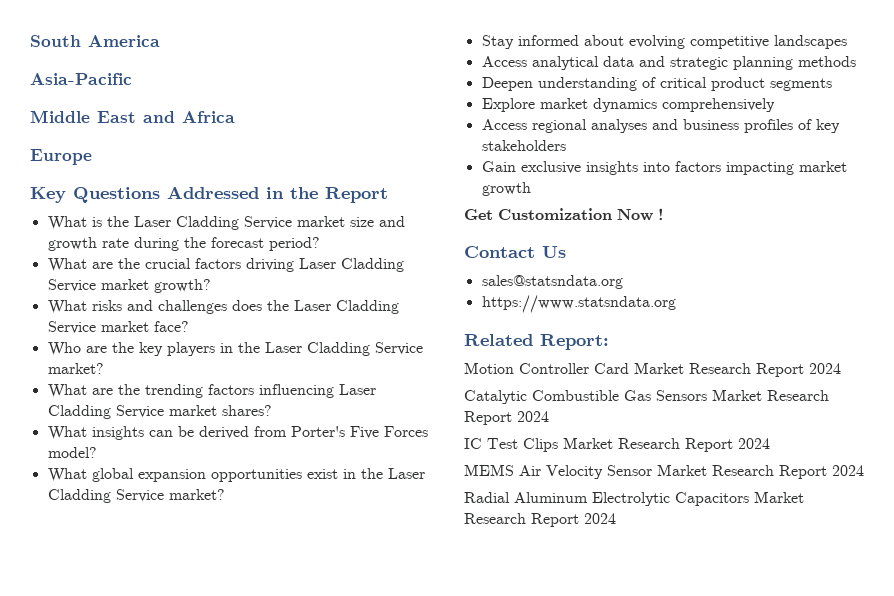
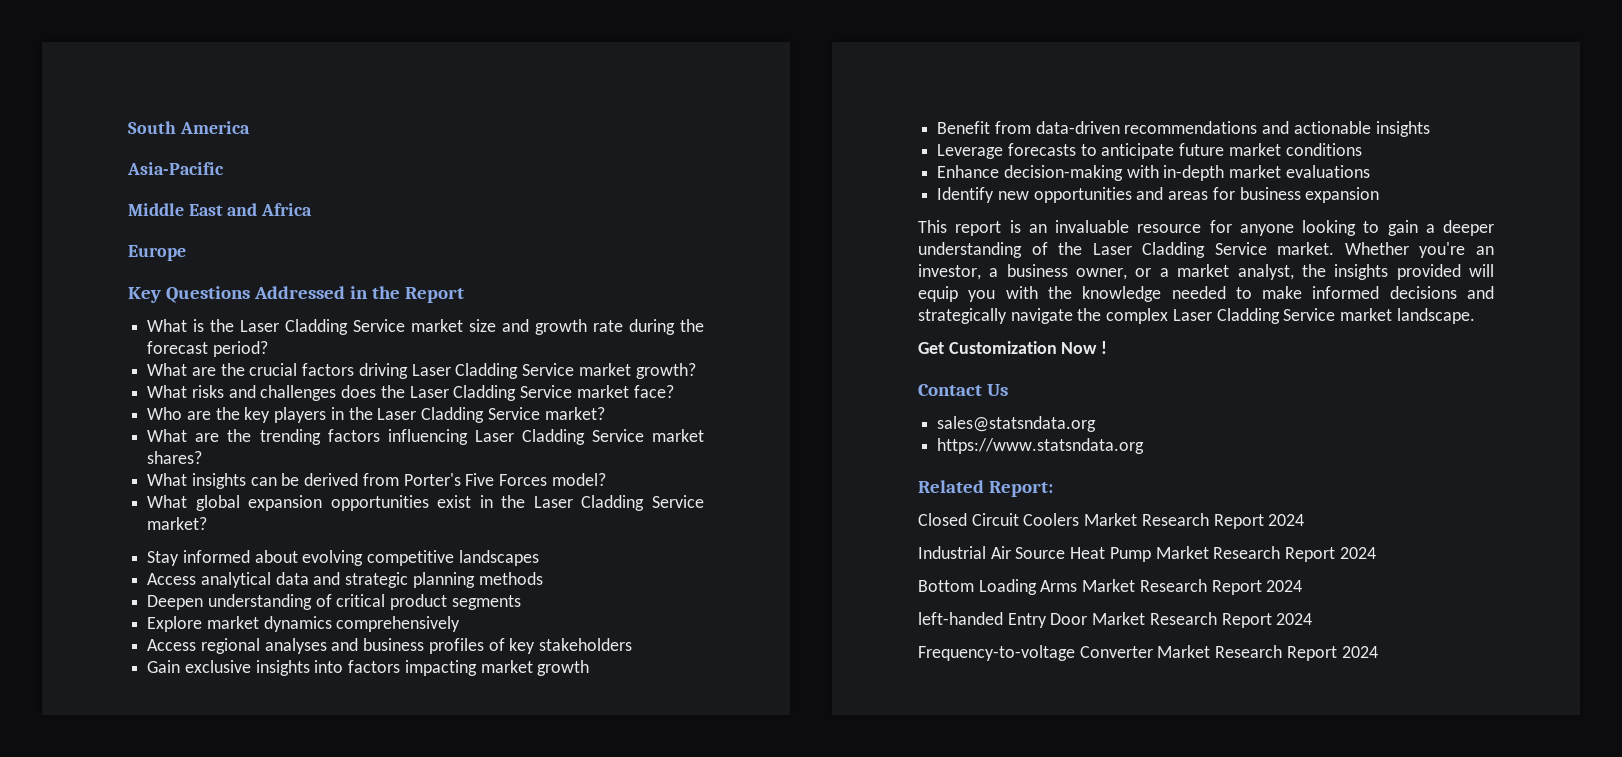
+ Benefit from data-driven recommendations and actionable insights
+ Leverage forecasts to anticipate future market conditions
+ Enhance decision-making with in-depth market evaluations
+ Identify new opportunities and areas for business expansion
+ This report is an invaluable resource for anyone looking to gain a deeper understanding of the Laser Cladding Service market. Whether you're an investor, a business owner, or a market analyst, the insights provided will equip you with the knowledge needed to make informed decisions and strategically navigate the complex Laser Cladding Service market landscape.
- Motion Controller Card Market Research Report 2024
- Catalytic Combustible Gas Sensors Market Research Report 2024
- IC Test Clips Market Research Report 2024
- MEMS Air Velocity Sensor Market Research Report 2024
- Radial Aluminum Electrolytic Capacitors Market Research Report 2024
+ Closed Circuit Coolers Market Research Report 2024
+ Industrial Air Source Heat Pump Market Research Report 2024
+ Bottom Loading Arms Market Research Report 2024
+ left-handed Entry Door Market Research Report 2024
+ Frequency-to-voltage Converter Market Research Report 2024

